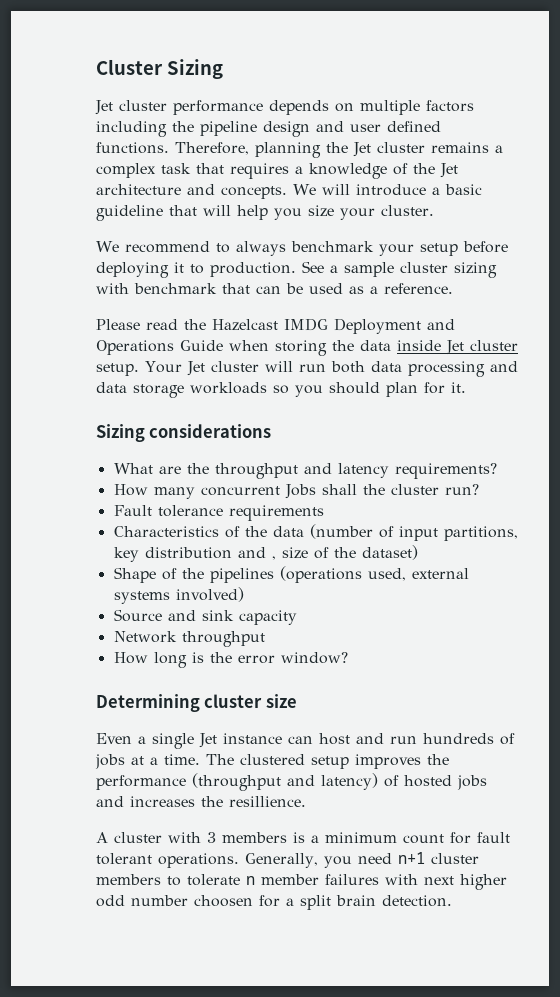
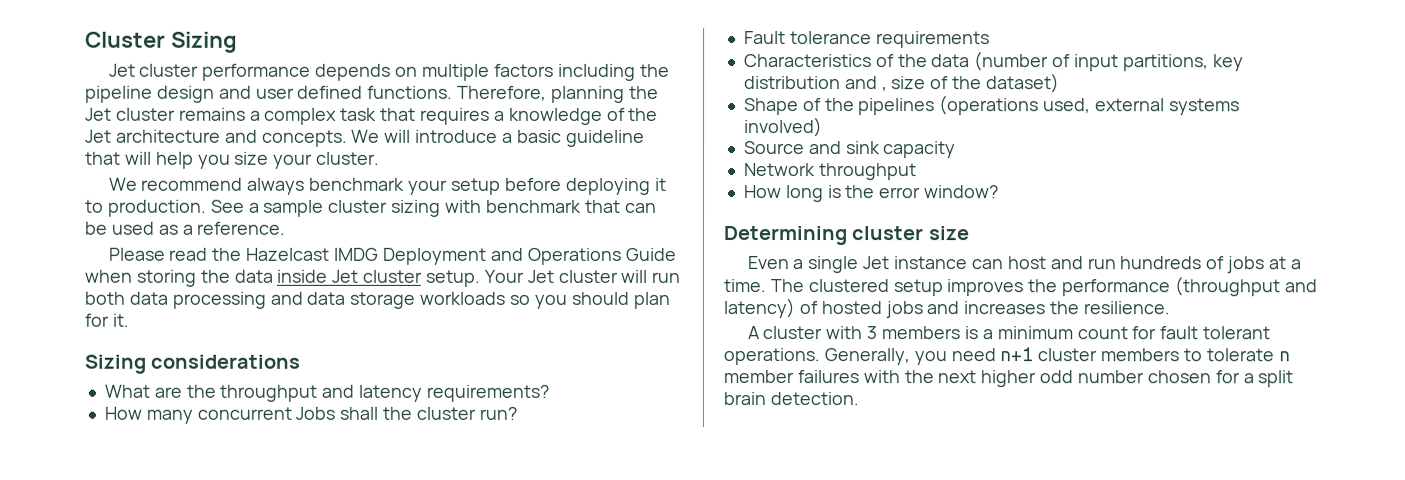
- We recommend to always benchmark your setup before deploying it to production.
+ We recommend always benchmark your setup before deploying it to production.
- The clustered setup improves the performance (throughput and latency) of hosted jobs and increases the resillience.
+ The clustered setup improves the performance (throughput and latency) of hosted jobs and increases the resilience.
- Generally, you need n+1 cluster members to tolerate n member failures with next higher odd number choosen for a split brain detection.
+ Generally, you need n+1 cluster members to tolerate n member failures with the next higher odd number chosen for a split brain detection.

